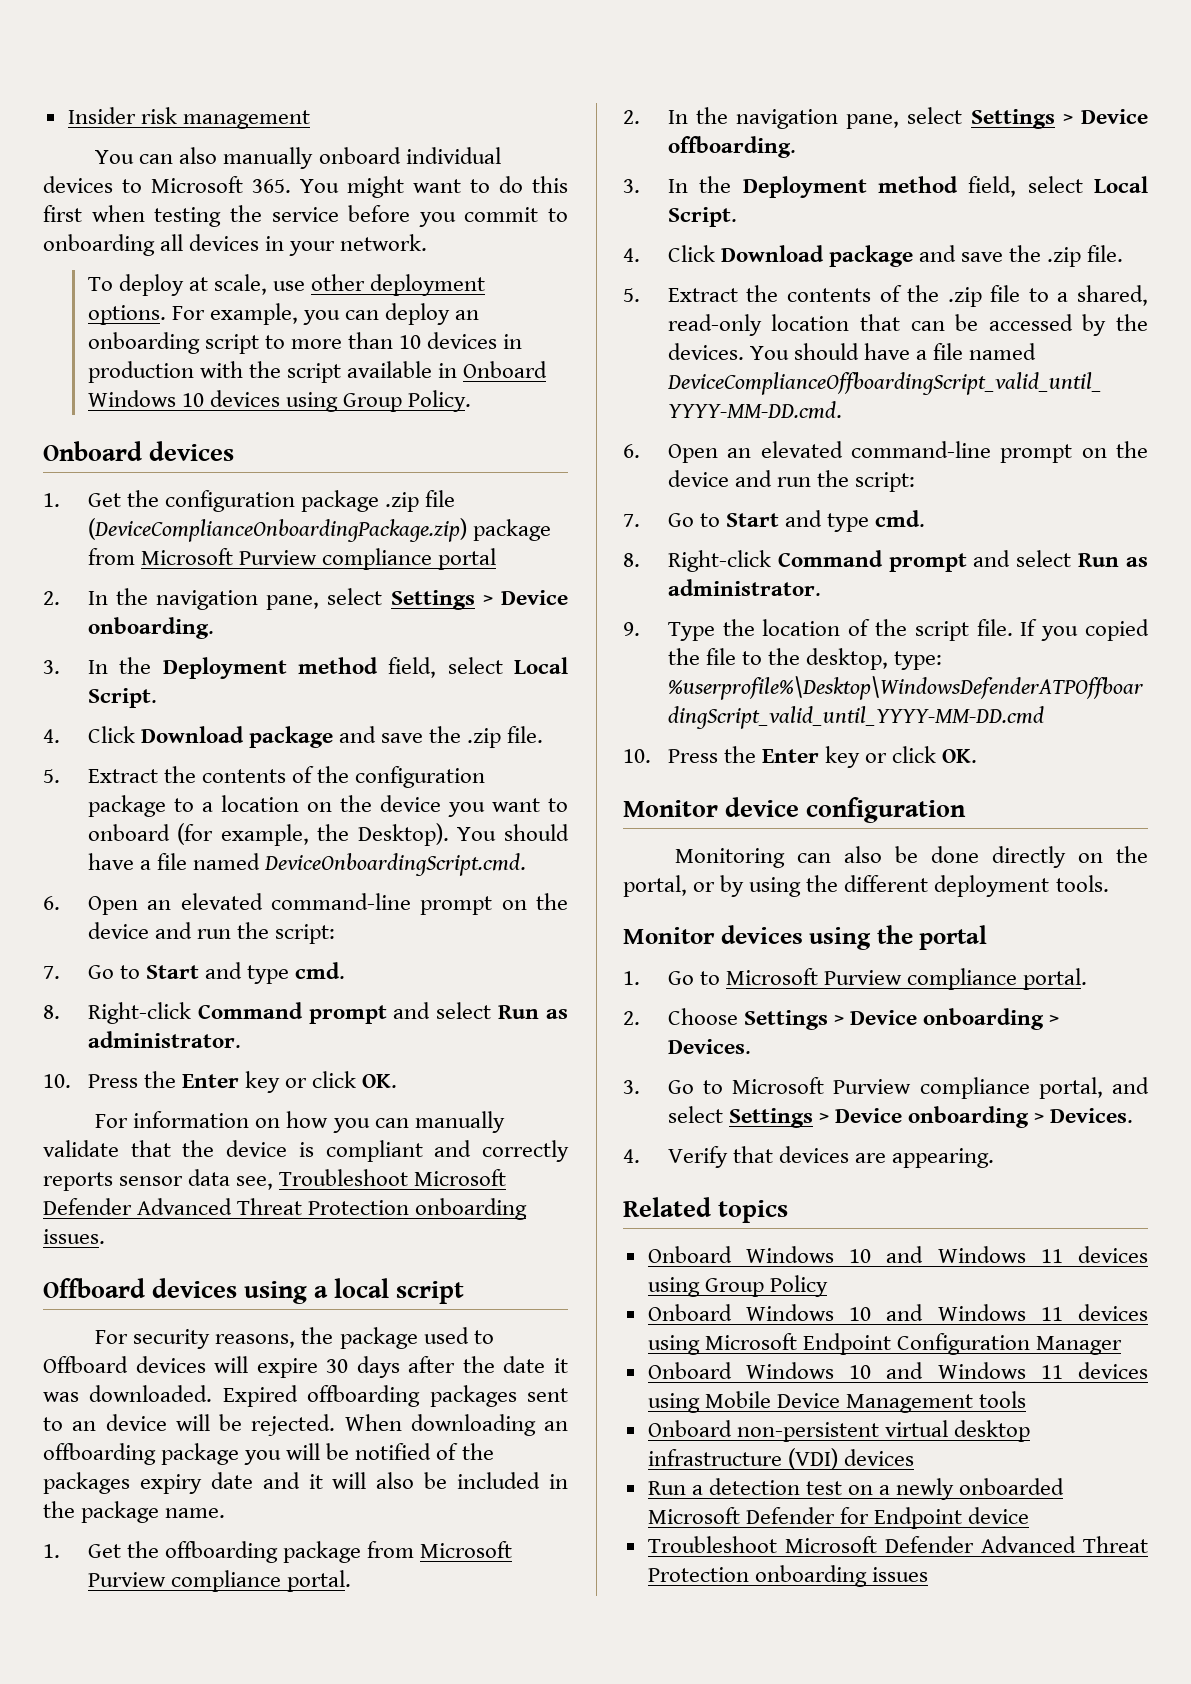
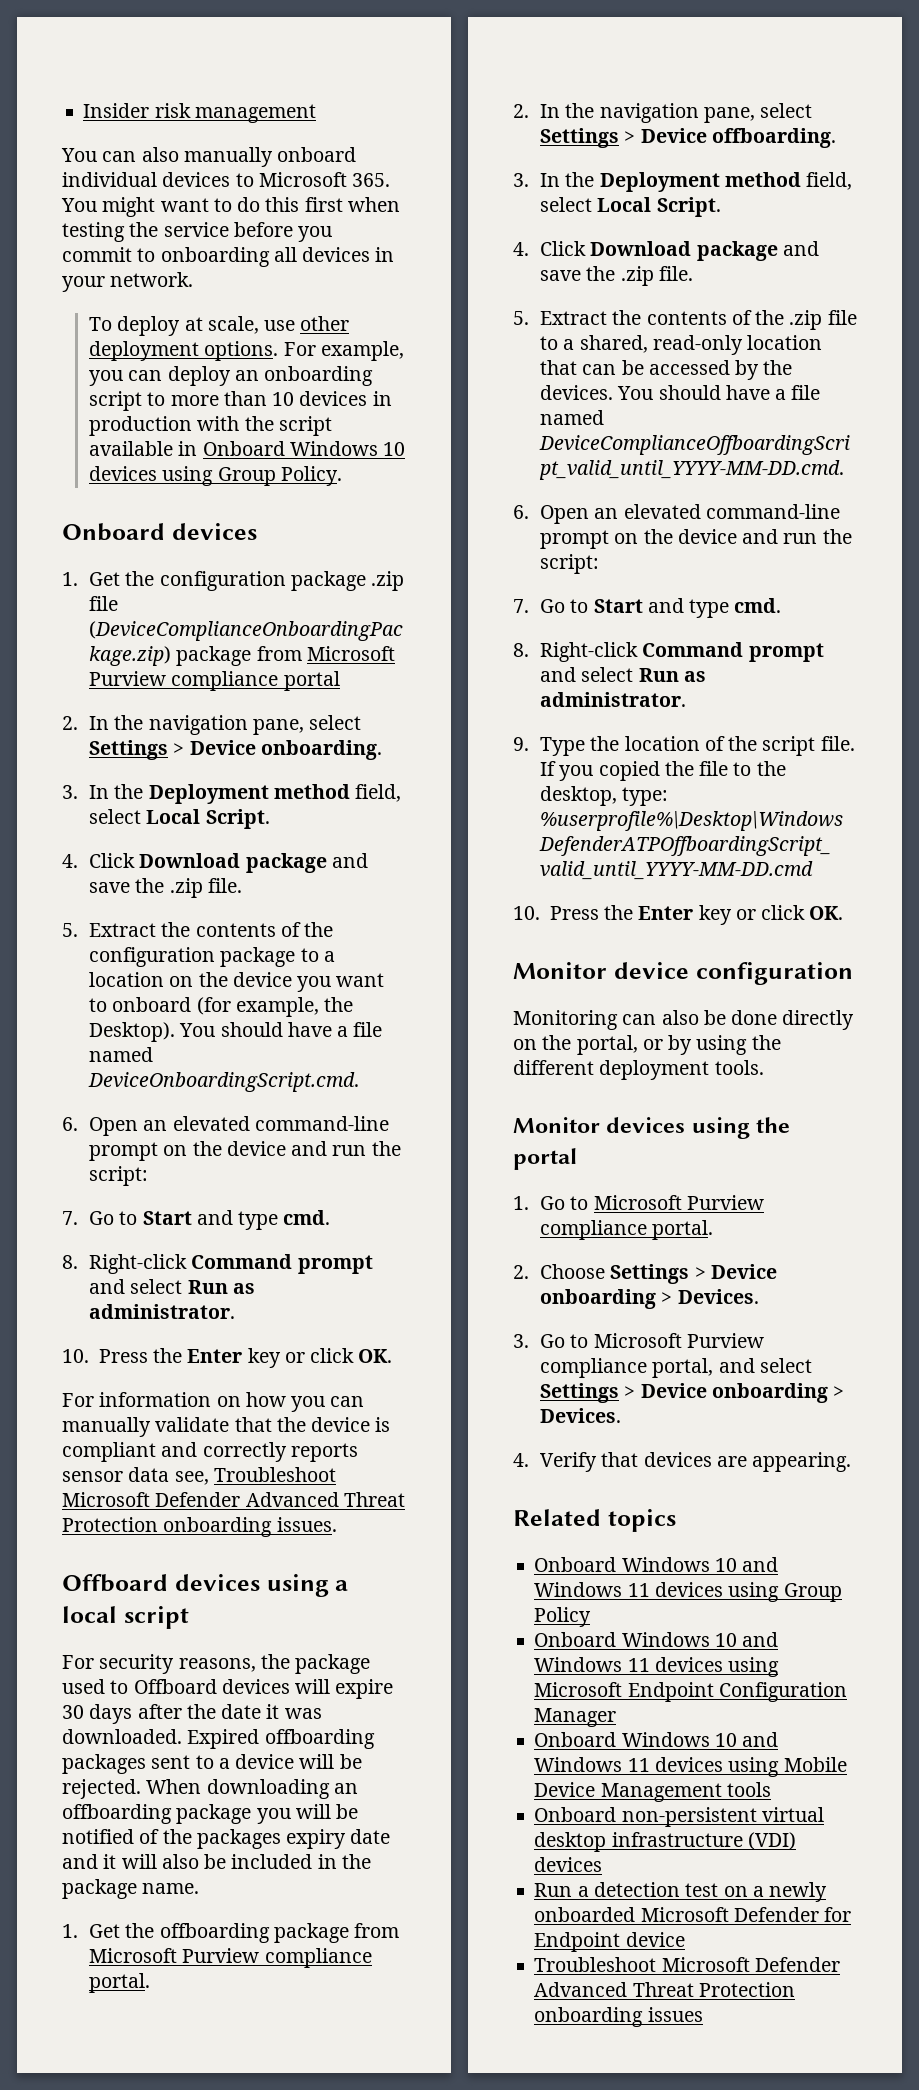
- Expired offboarding packages sent to an device will be rejected.
+ Expired offboarding packages sent to a device will be rejected.

